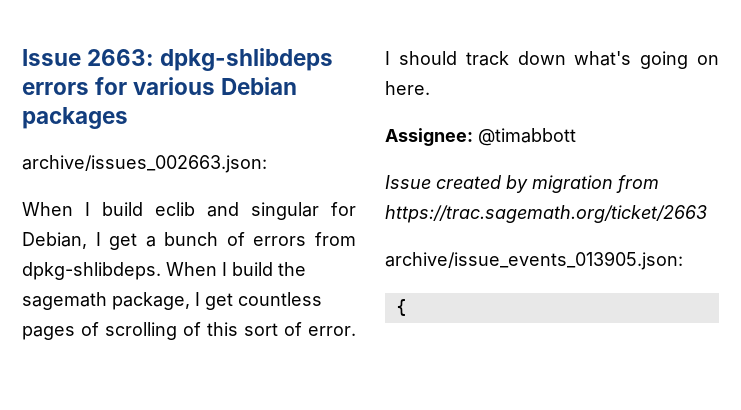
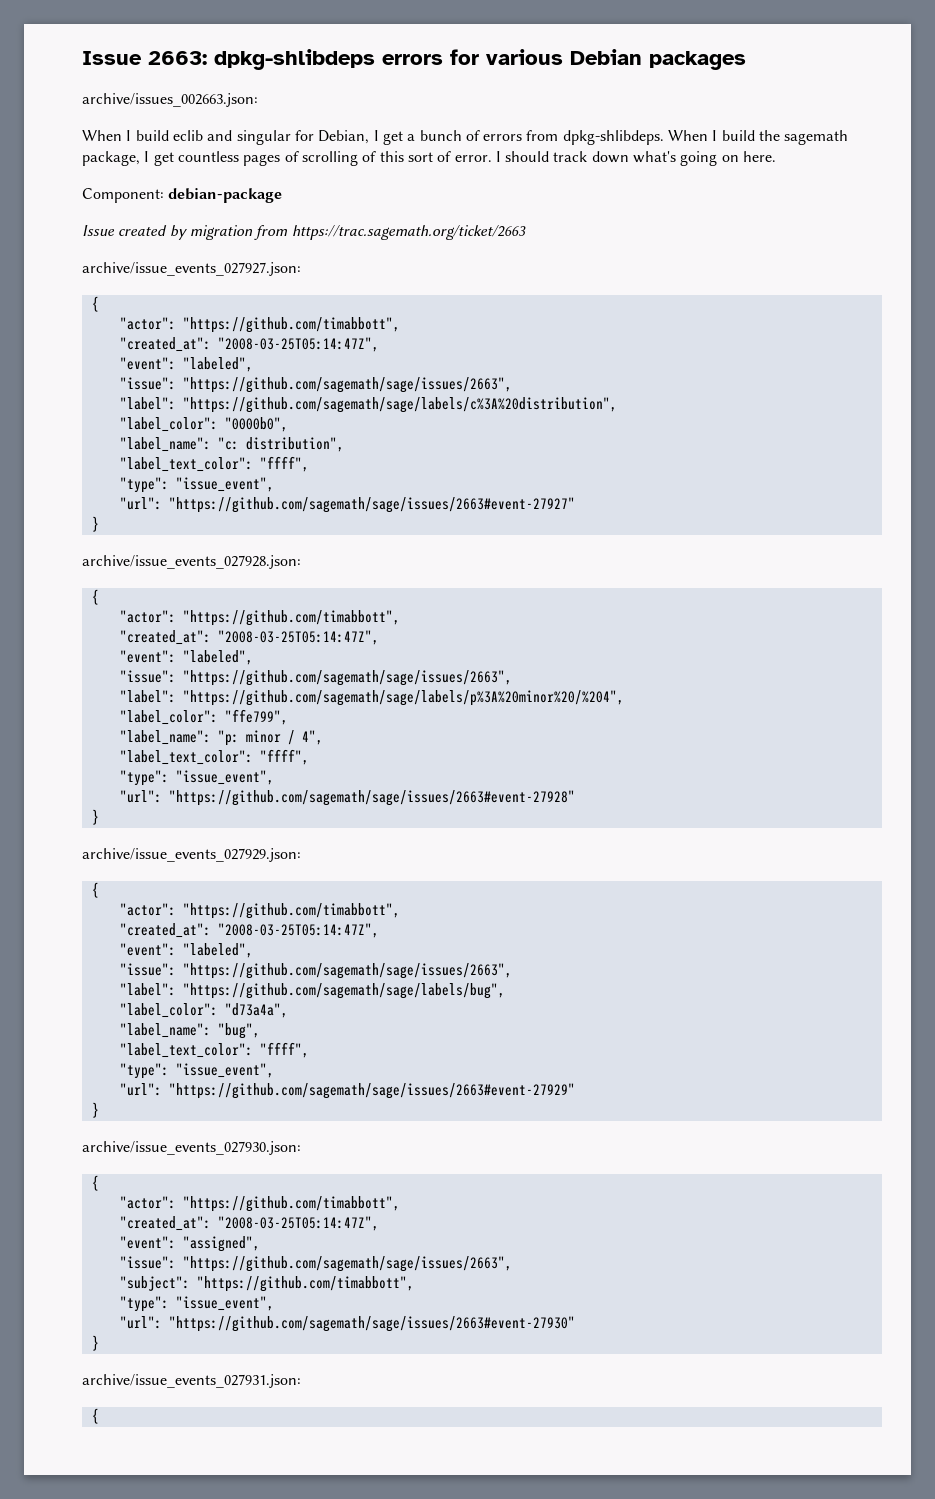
- Assignee: @timabbott
+ Component: debian-package
- archive/issue_events_013905.json:
+ archive/issue_events_027927.json:
+ {
+ "actor": "https://github.com/timabbott",
+ "created_at": "2008-03-25T05:14:47Z",
+ "event": "labeled",
+ "issue": "https://github.com/sagemath/sage/issues/2663",
+ "label": "https://github.com/sagemath/sage/labels/c%3A%20distribution",
+ "label_color": "0000b0",
+ "label_name": "c: distribution",
+ "label_text_color": "ffff",
+ "type": "issue_event",
+ "url": "https://github.com/sagemath/sage/issues/2663#event-27927"
+ }
+ archive/issue_events_027928.json:
+ {
+ "actor": "https://github.com/timabbott",
+ "created_at": "2008-03-25T05:14:47Z",
+ "event": "labeled",
+ "issue": "https://github.com/sagemath/sage/issues/2663",
+ "label": "https://github.com/sagemath/sage/labels/p%3A%20minor%20/%204",
+ "label_color": "ffe799",
+ "label_name": "p: minor / 4",
+ "label_text_color": "ffff",
+ "type": "issue_event",
+ "url": "https://github.com/sagemath/sage/issues/2663#event-27928"
+ }
+ archive/issue_events_027929.json:
+ {
+ "actor": "https://github.com/timabbott",
+ "created_at": "2008-03-25T05:14:47Z",
+ "event": "labeled",
+ "issue": "https://github.com/sagemath/sage/issues/2663",
+ "label": "https://github.com/sagemath/sage/labels/bug",
+ "label_color": "d73a4a",
+ "label_name": "bug",
+ "label_text_color": "ffff",
+ "type": "issue_event",
+ "url": "https://github.com/sagemath/sage/issues/2663#event-27929"
+ }
+ archive/issue_events_027930.json:
+ {
+ "actor": "https://github.com/timabbott",
+ "created_at": "2008-03-25T05:14:47Z",
+ "event": "assigned",
+ "issue": "https://github.com/sagemath/sage/issues/2663",
+ "subject": "https://github.com/timabbott",
+ "type": "issue_event",
+ "url": "https://github.com/sagemath/sage/issues/2663#event-27930"
+ }
+ archive/issue_events_027931.json:

